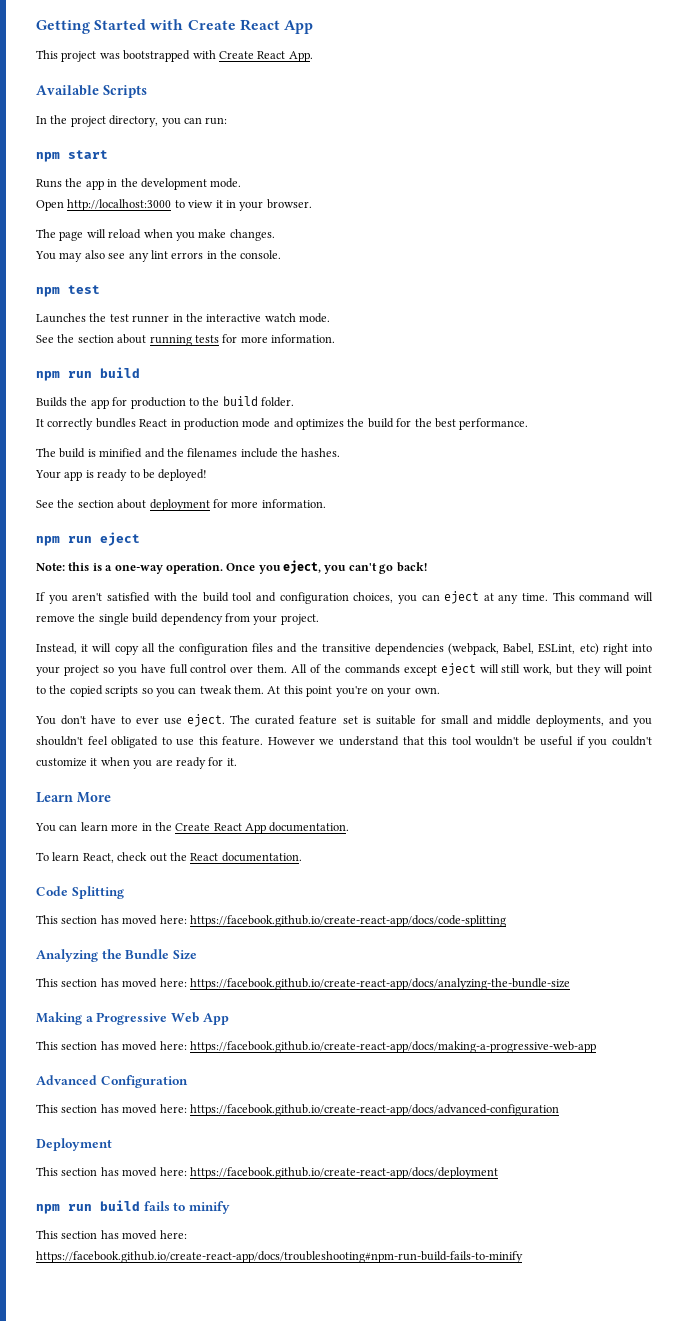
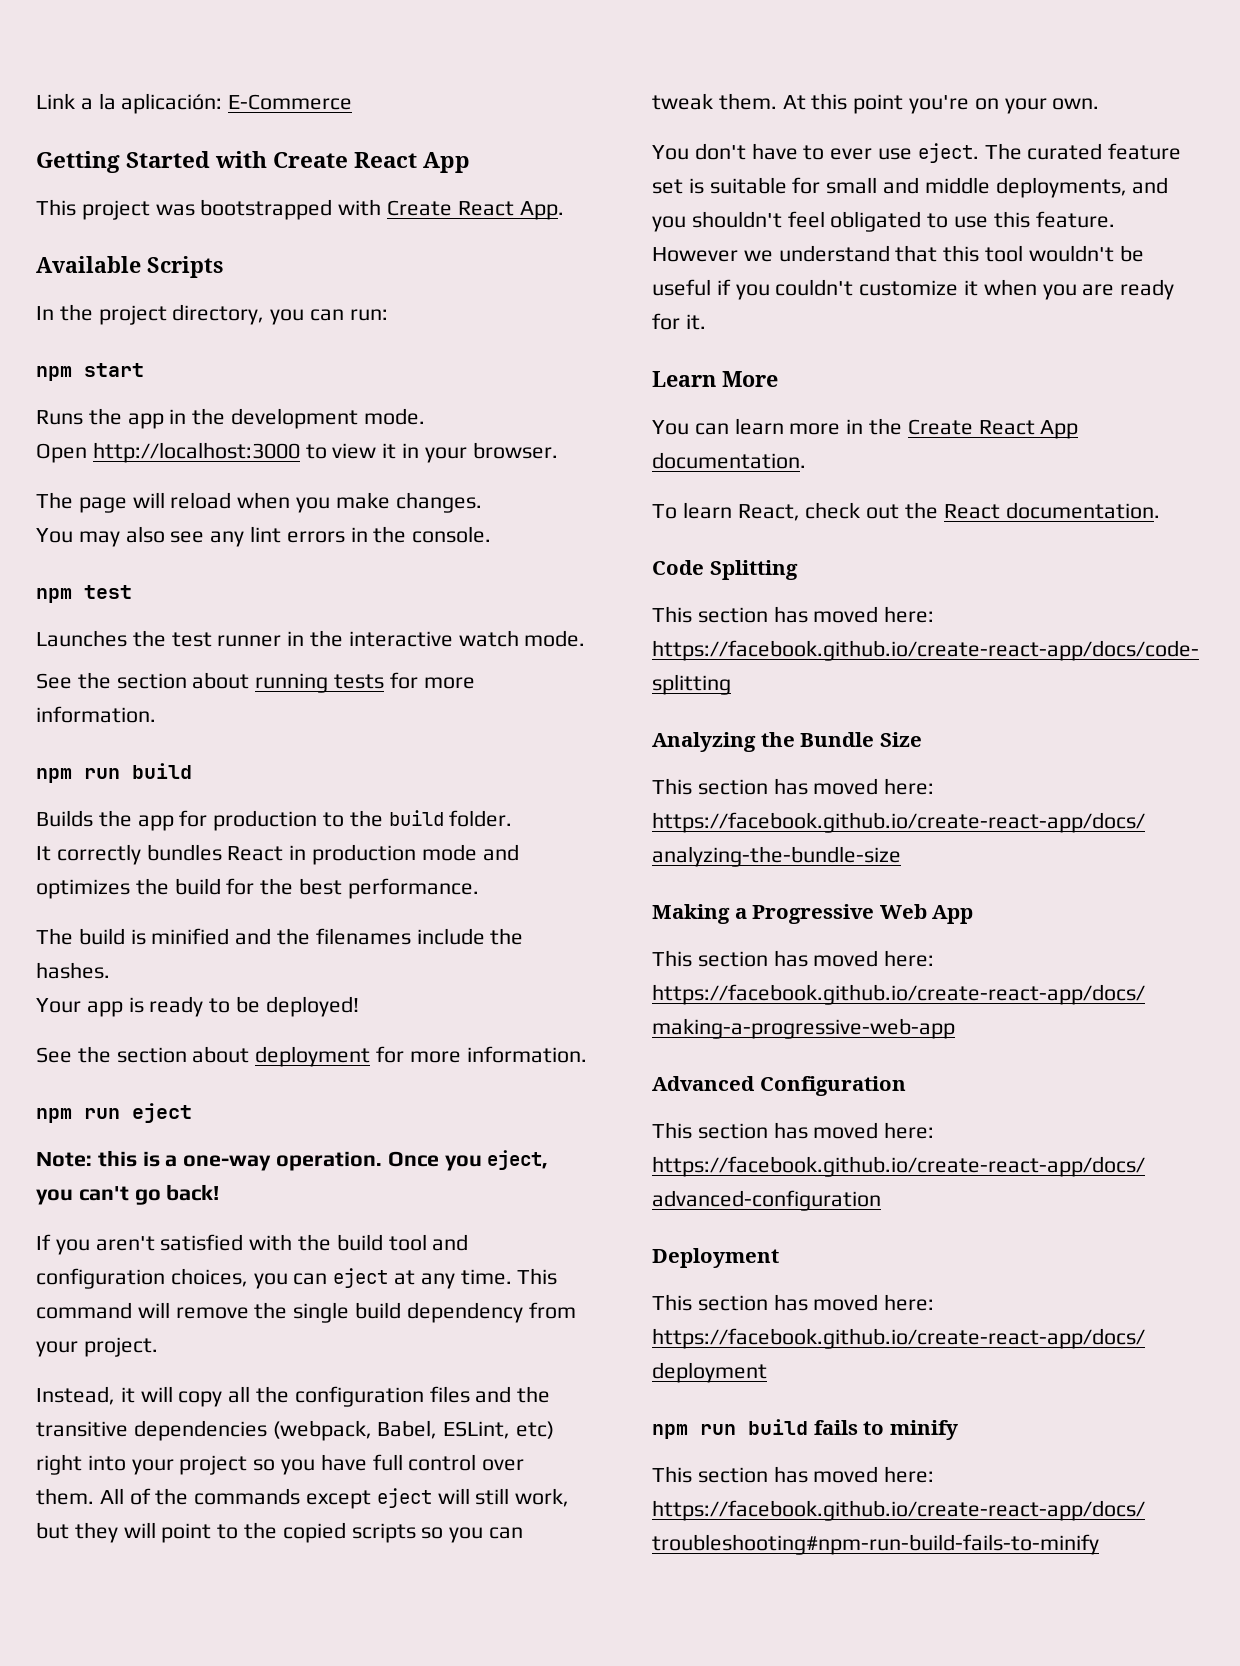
+ Link a la aplicación: E-Commerce

